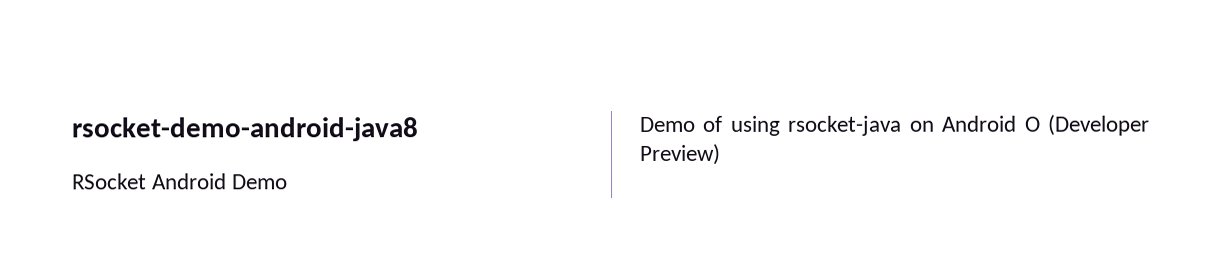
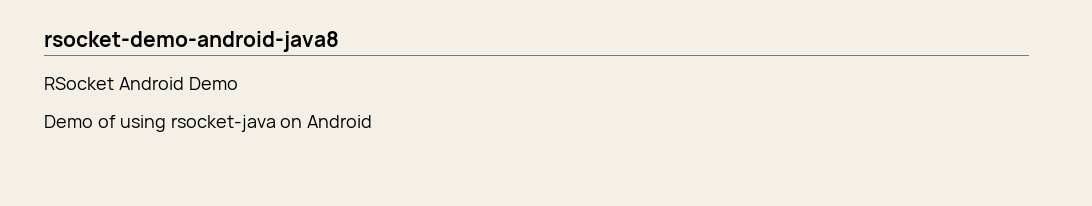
- Demo of using rsocket-java on Android O (Developer Preview)
+ Demo of using rsocket-java on Android

